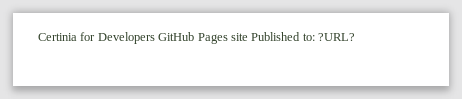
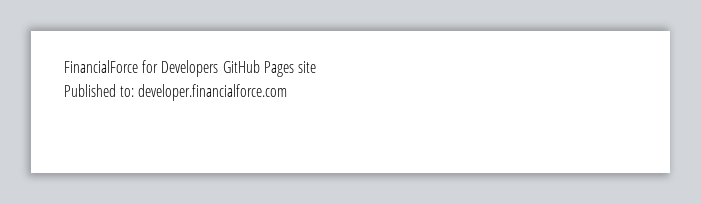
- Certinia for Developers GitHub Pages site Published to: ?URL?
+ FinancialForce for Developers GitHub Pages site
+ Published to: developer.financialforce.com

